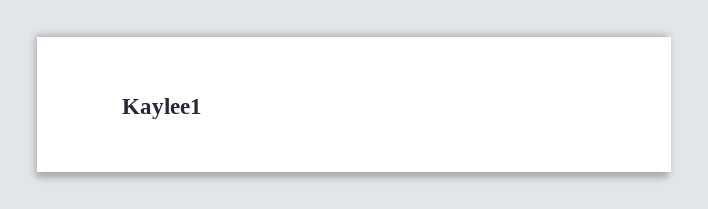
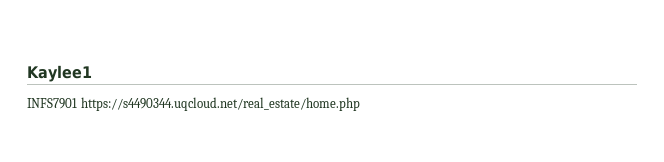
+ INFS7901 https://s4490344.uqcloud.net/real_estate/home.php

